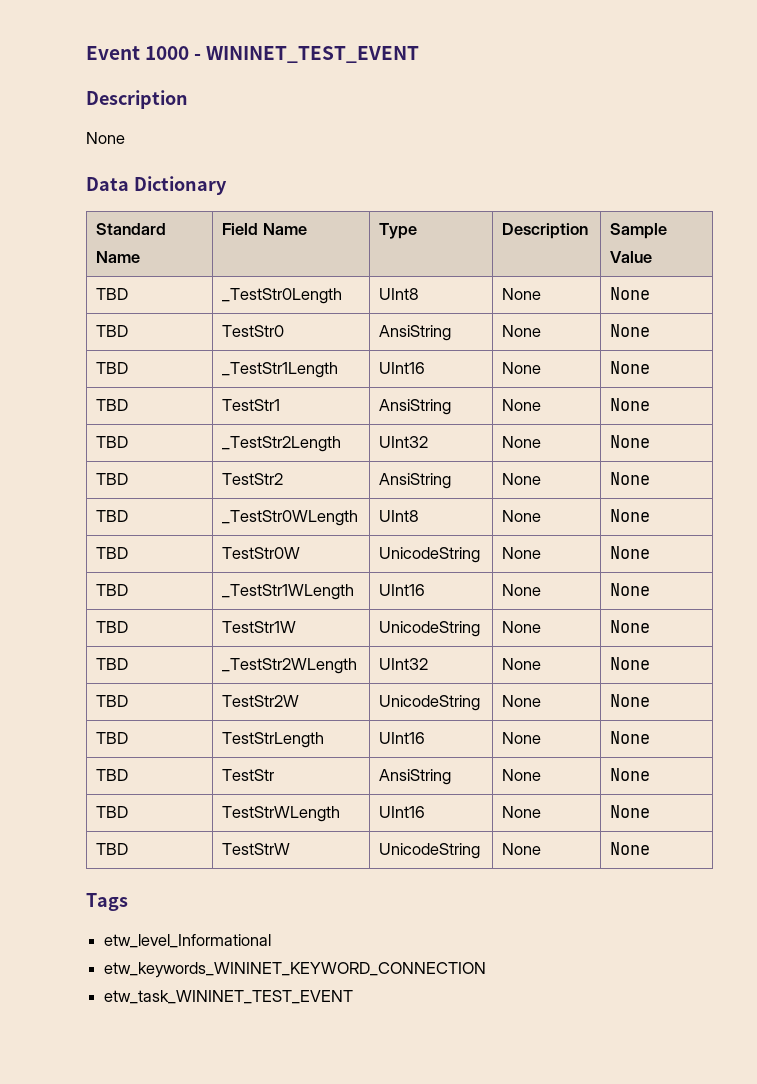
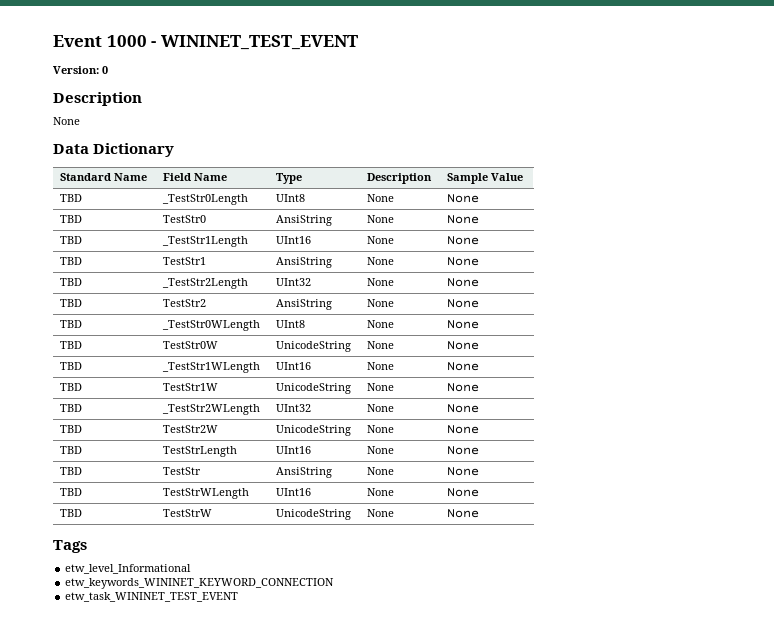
+ Version: 0

